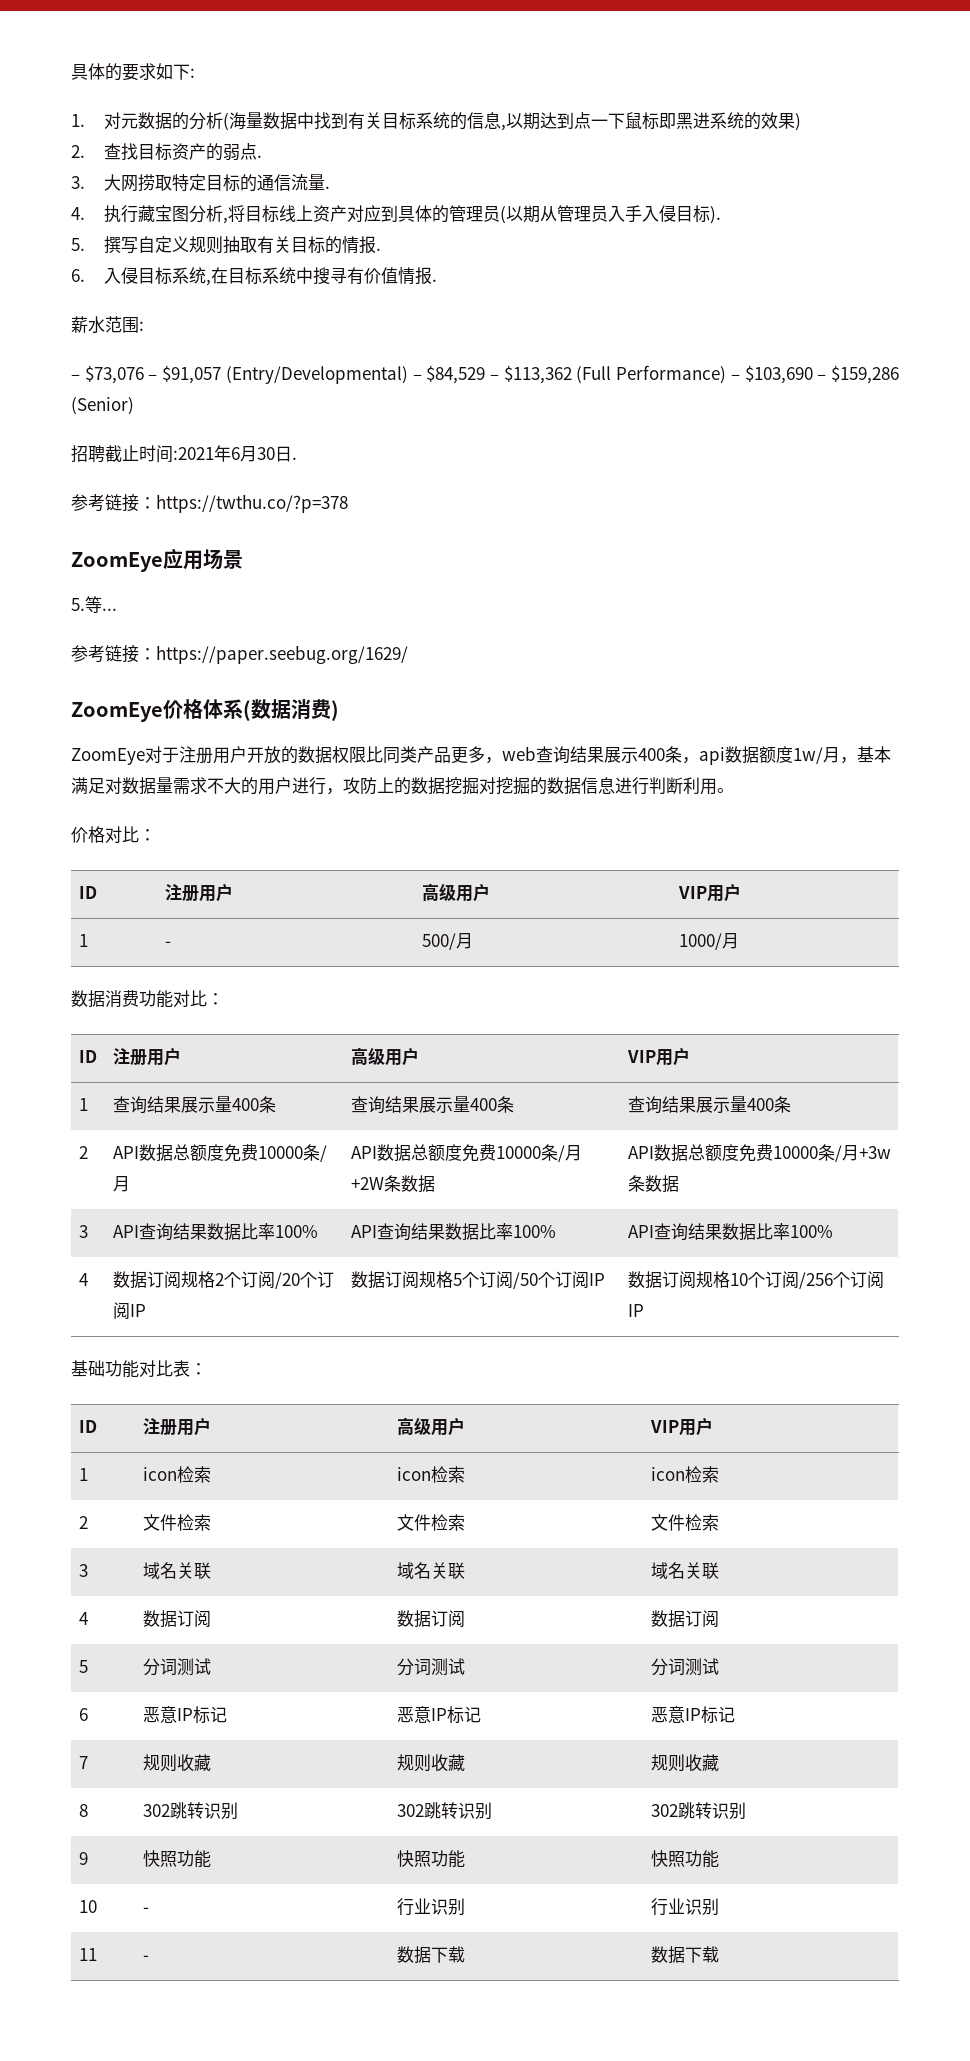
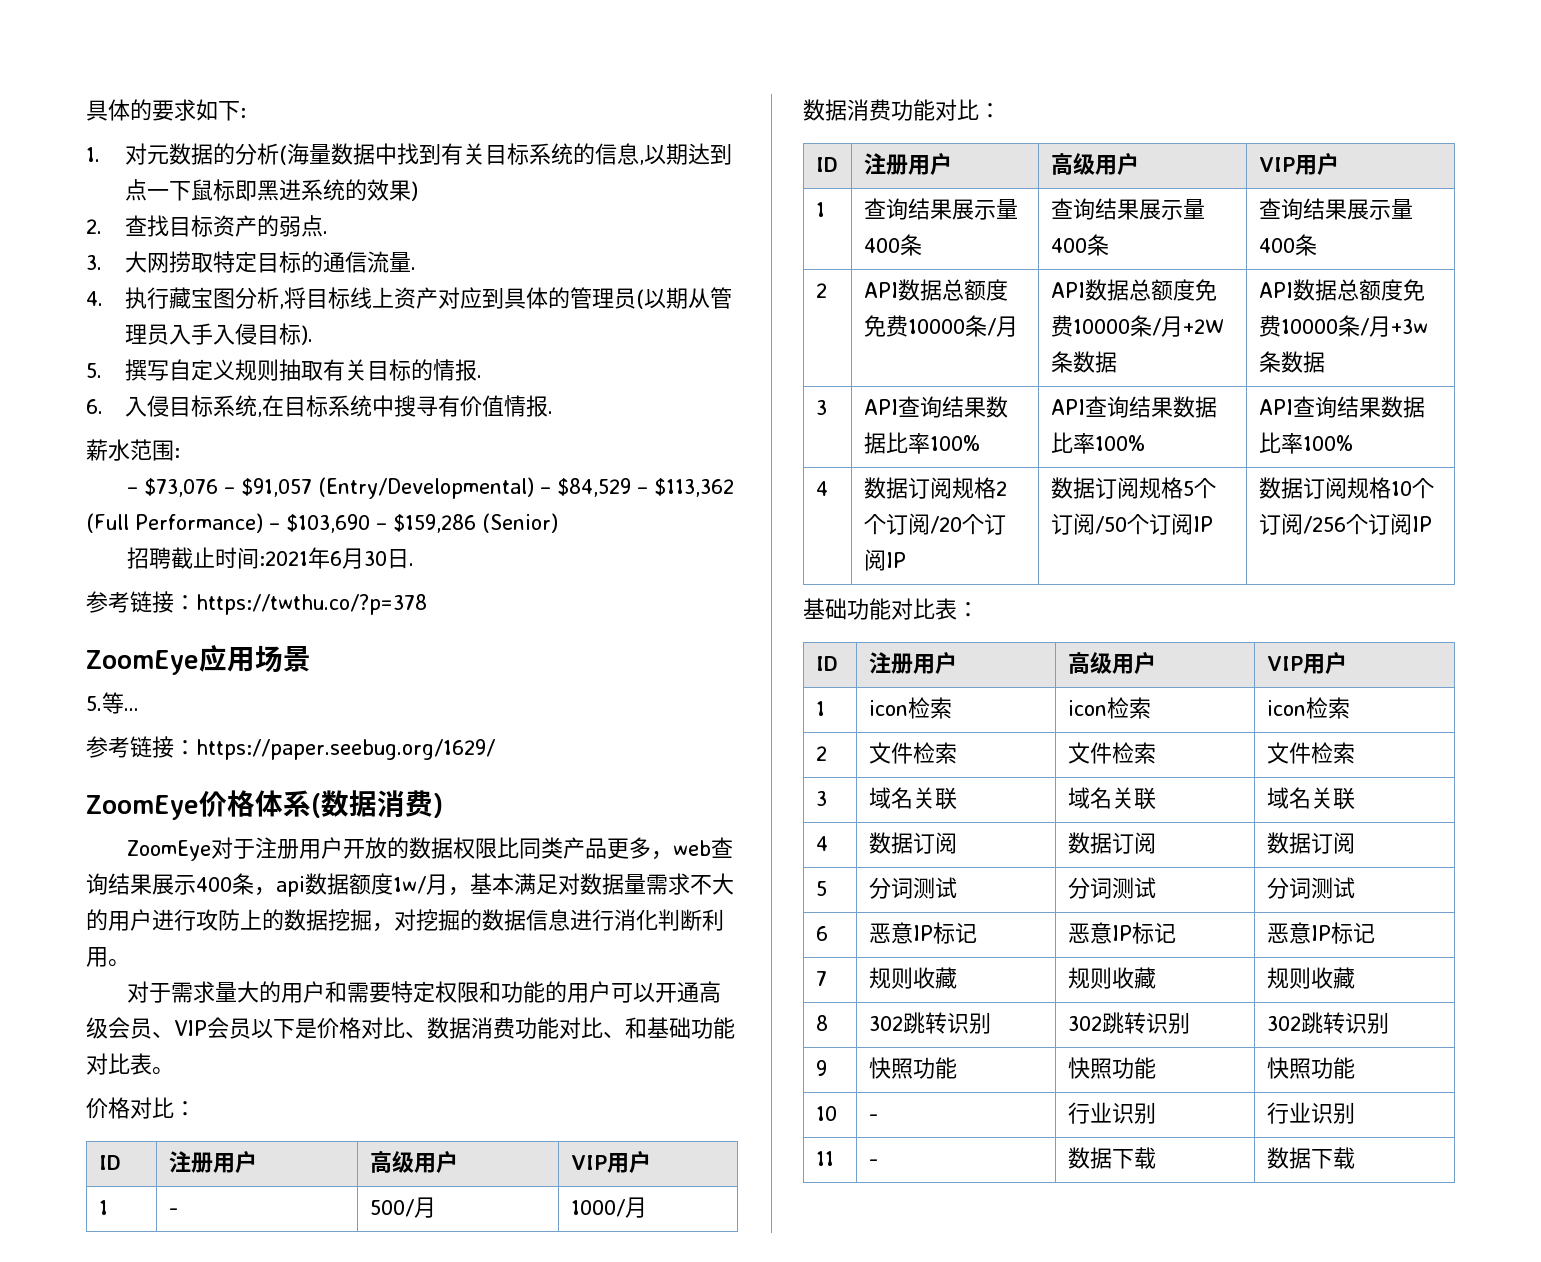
- ZoomEye对于注册用户开放的数据权限比同类产品更多，web查询结果展示400条，api数据额度1w/月，基本满足对数据量需求不大的用户进行，攻防上的数据挖掘对挖掘的数据信息进行判断利用。
+ ZoomEye对于注册用户开放的数据权限比同类产品更多，web查询结果展示400条，api数据额度1w/月，基本满足对数据量需求不大的用户进行攻防上的数据挖掘，对挖掘的数据信息进行消化判断利用。
+ 对于需求量大的用户和需要特定权限和功能的用户可以开通高级会员、VIP会员以下是价格对比、数据消费功能对比、和基础功能对比表。

